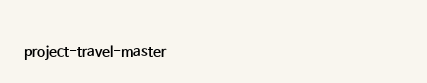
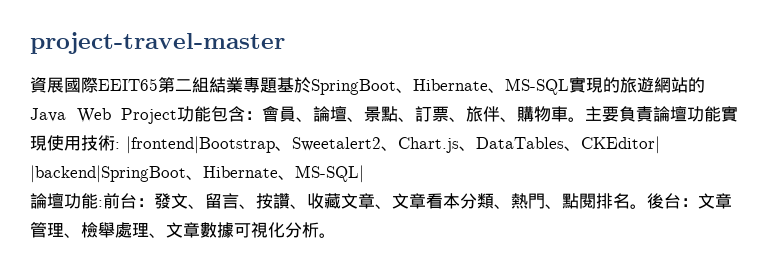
+ 資展國際EEIT65第二組結業專題基於SpringBoot、Hibernate、MS-SQL實現的旅遊網站的Java Web Project功能包含：會員、論壇、景點、訂票、旅伴、購物車。主要負責論壇功能實現使用技術: |frontend|Bootstrap、Sweetalert2、Chart.js、DataTables、CKEditor| |backend|SpringBoot、Hibernate、MS-SQL|
+ 論壇功能:前台：發文、留言、按讚、收藏文章、文章看本分類、熱門、點閱排名。後台：文章管理、檢舉處理、文章數據可視化分析。

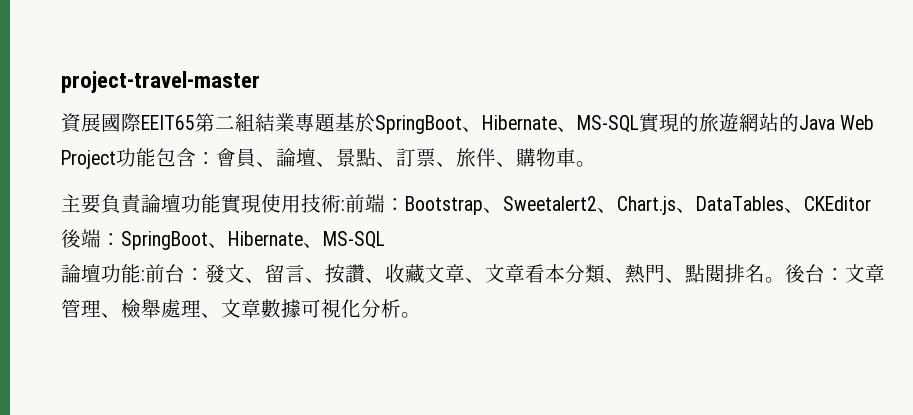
- 資展國際EEIT65第二組結業專題基於SpringBoot、Hibernate、MS-SQL實現的旅遊網站的Java Web Project功能包含：會員、論壇、景點、訂票、旅伴、購物車。主要負責論壇功能實現使用技術: |frontend|Bootstrap、Sweetalert2、Chart.js、DataTables、CKEditor| |backend|SpringBoot、Hibernate、MS-SQL|
+ 資展國際EEIT65第二組結業專題基於SpringBoot、Hibernate、MS-SQL實現的旅遊網站的Java Web Project功能包含：會員、論壇、景點、訂票、旅伴、購物車。
+ 主要負責論壇功能實現使用技術:前端：Bootstrap、Sweetalert2、Chart.js、DataTables、CKEditor後端：SpringBoot、Hibernate、MS-SQL

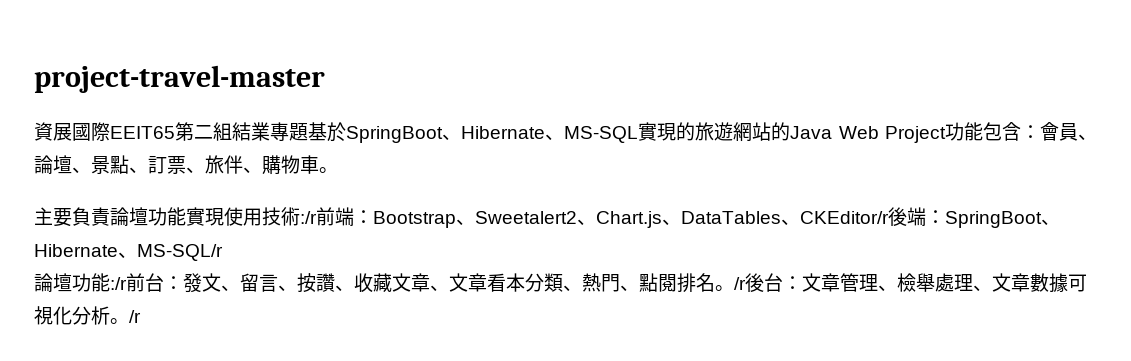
- 主要負責論壇功能實現使用技術:前端：Bootstrap、Sweetalert2、Chart.js、DataTables、CKEditor後端：SpringBoot、Hibernate、MS-SQL
- 論壇功能:前台：發文、留言、按讚、收藏文章、文章看本分類、熱門、點閱排名。
+ 主要負責論壇功能實現使用技術:/r前端：Bootstrap、Sweetalert2、Chart.js、DataTables、CKEditor/r後端：SpringBoot、Hibernate、MS-SQL/r
+ 論壇功能:/r前台：發文、留言、按讚、收藏文章、文章看本分類、熱門、點閱排名。
- 後台：文章管理、檢舉處理、文章數據可視化分析。
+ /r後台：文章管理、檢舉處理、文章數據可視化分析。/r

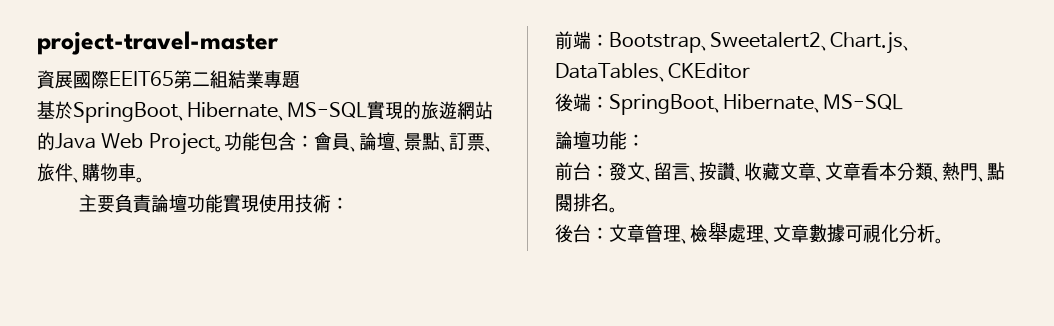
- 資展國際EEIT65第二組結業專題基於SpringBoot、Hibernate、MS-SQL實現的旅遊網站的Java Web Project功能包含：會員、論壇、景點、訂票、旅伴、購物車。
+ 資展國際EEIT65第二組結業專題
+ 基於SpringBoot、Hibernate、MS-SQL實現的旅遊網站的Java Web Project。功能包含：會員、論壇、景點、訂票、旅伴、購物車。
- 主要負責論壇功能實現使用技術:/r前端：Bootstrap、Sweetalert2、Chart.js、DataTables、CKEditor/r後端：SpringBoot、Hibernate、MS-SQL/r
- 論壇功能:/r前台：發文、留言、按讚、收藏文章、文章看本分類、熱門、點閱排名。/r後台：文章管理、檢舉處理、文章數據可視化分析。/r
+ 主要負責論壇功能實現使用技術：
+ 前端：Bootstrap、Sweetalert2、Chart.js、DataTables、CKEditor
+ 後端：SpringBoot、Hibernate、MS-SQL
+ 論壇功能：
+ 前台：發文、留言、按讚、收藏文章、文章看本分類、熱門、點閱排名。
+ 後台：文章管理、檢舉處理、文章數據可視化分析。

